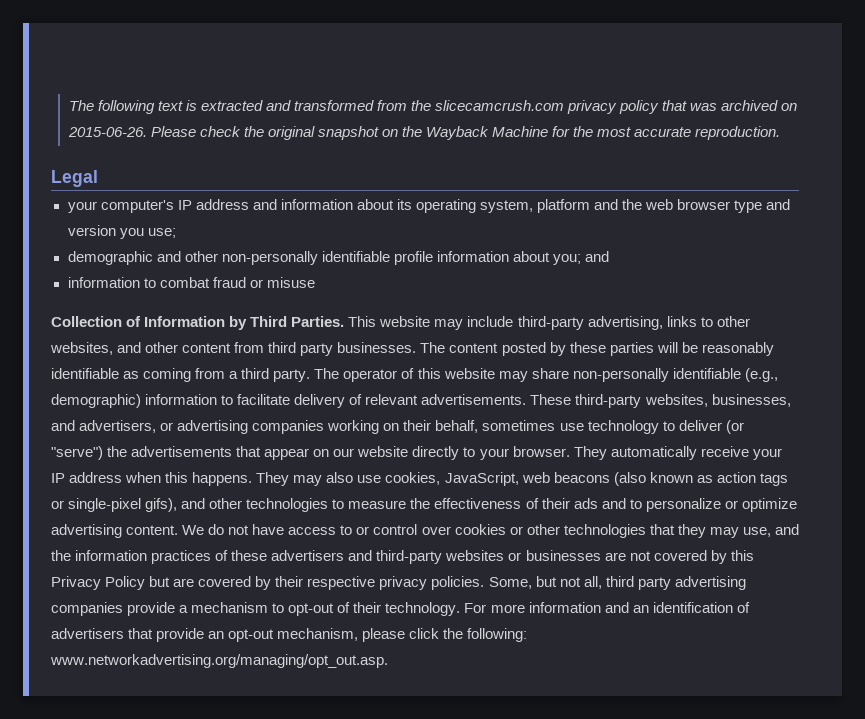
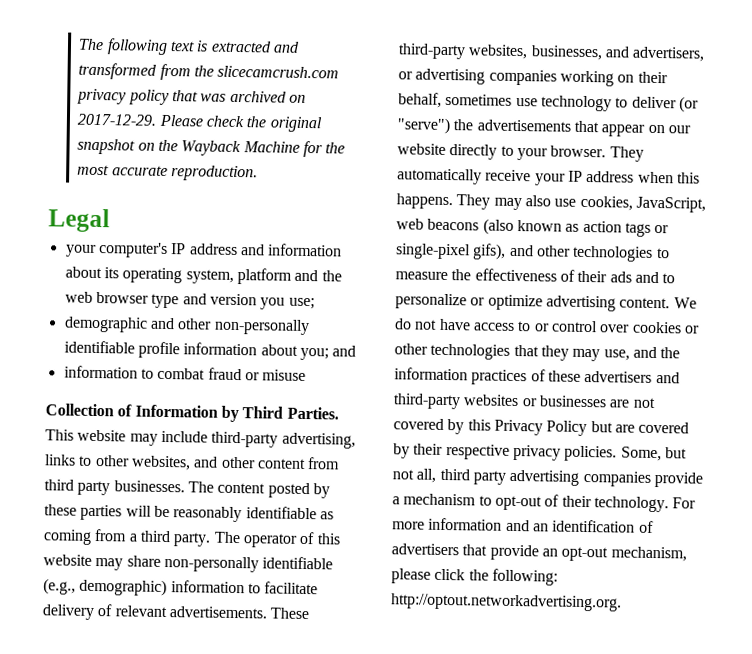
- The following text is extracted and transformed from the slicecamcrush.com privacy policy that was archived on 2015-06-26.
+ The following text is extracted and transformed from the slicecamcrush.com privacy policy that was archived on 2017-12-29.
- For more information and an identification of advertisers that provide an opt-out mechanism, please click the following: www.networkadvertising.org/managing/opt_out.asp.
+ For more information and an identification of advertisers that provide an opt-out mechanism, please click the following: http://optout.networkadvertising.org.

